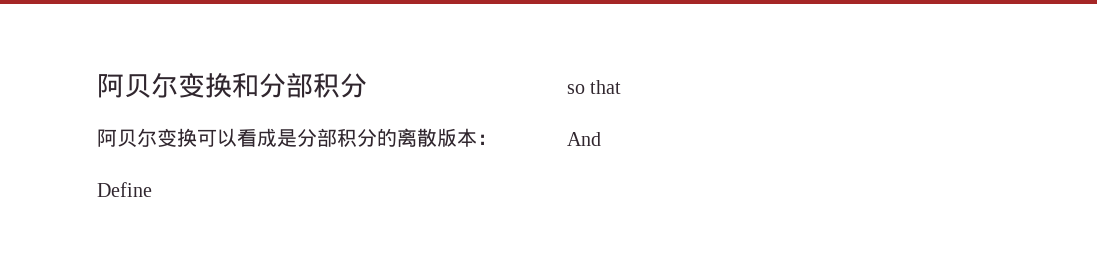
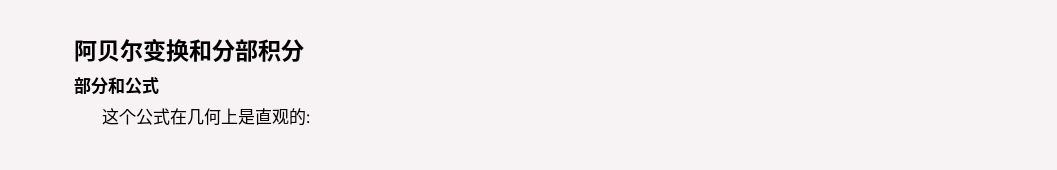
- 阿贝尔变换可以看成是分部积分的离散版本：
- Define
- so that
- And
+ 部分和公式
+ 这个公式在几何上是直观的:

